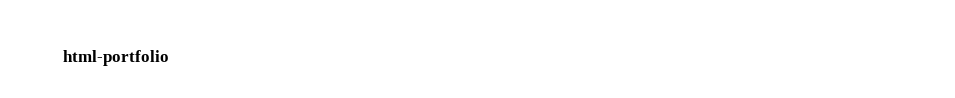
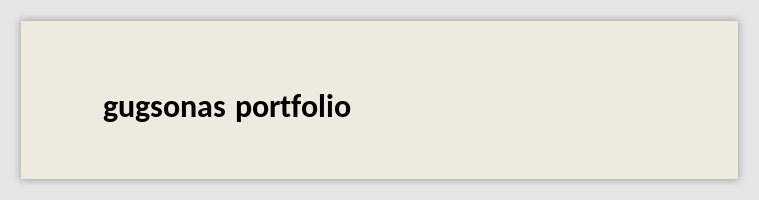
- html-portfolio
+ gugsonas portfolio

